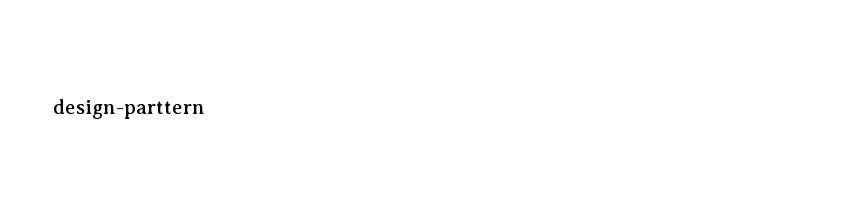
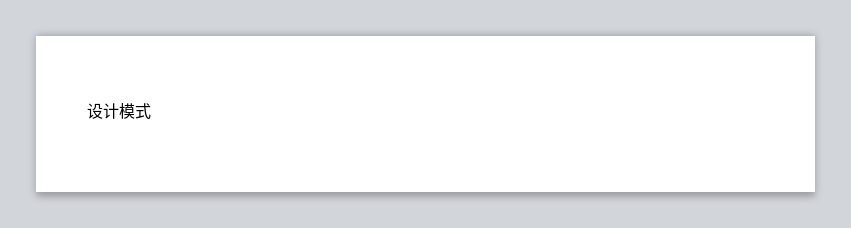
- design-parttern
+ 设计模式

